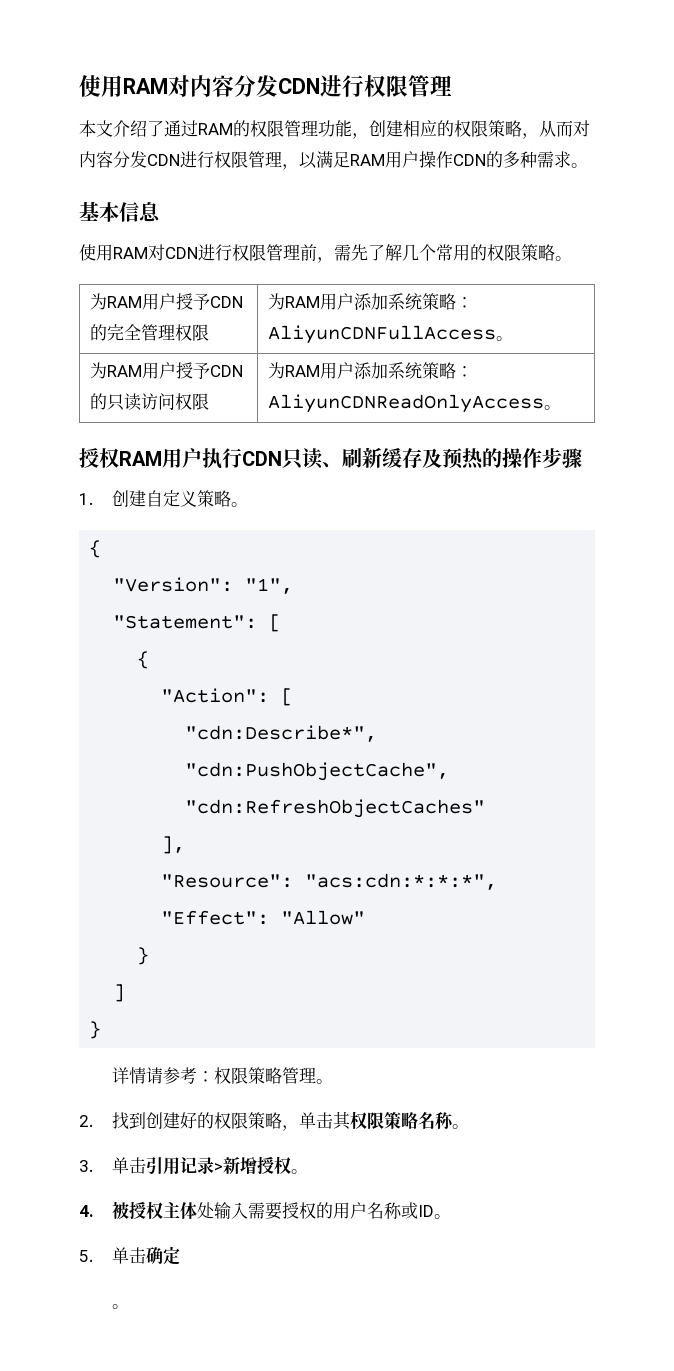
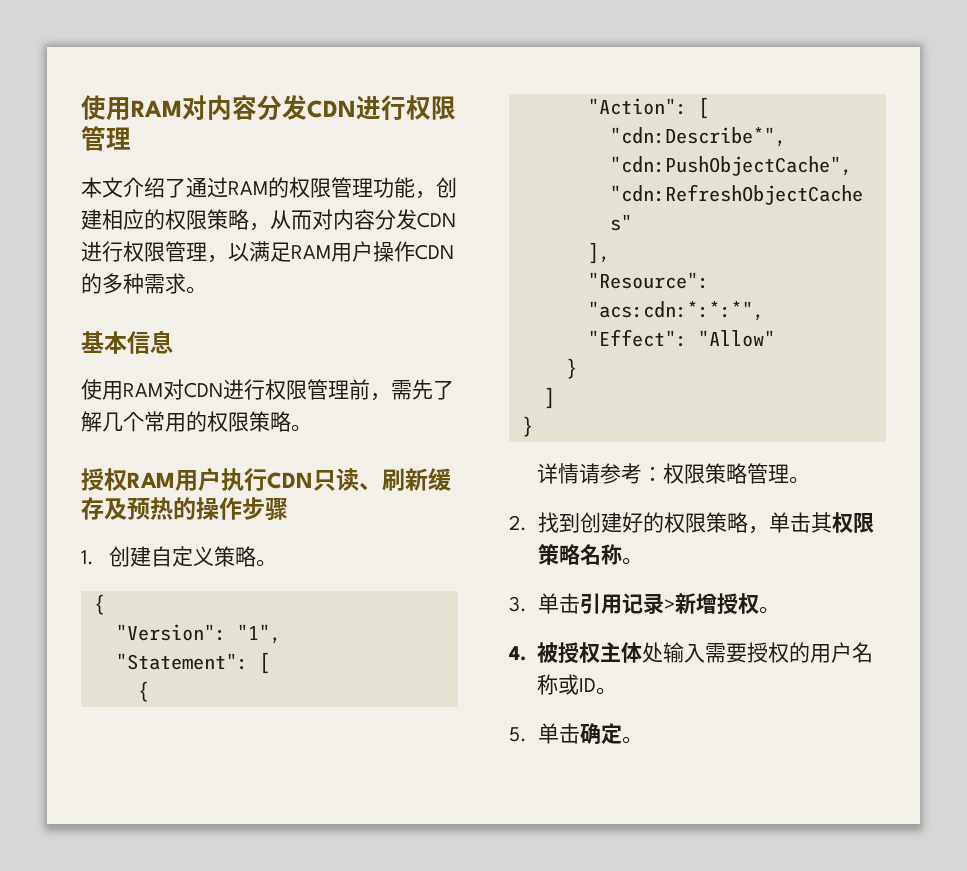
- 为RAM用户授予CDN的完全管理权限 | 为RAM用户添加系统策略：AliyunCDNFullAccess。
- 为RAM用户授予CDN的只读访问权限 | 为RAM用户添加系统策略：AliyunCDNReadOnlyAccess。
- 5.单击确定
- 。
+ 5.单击确定。

